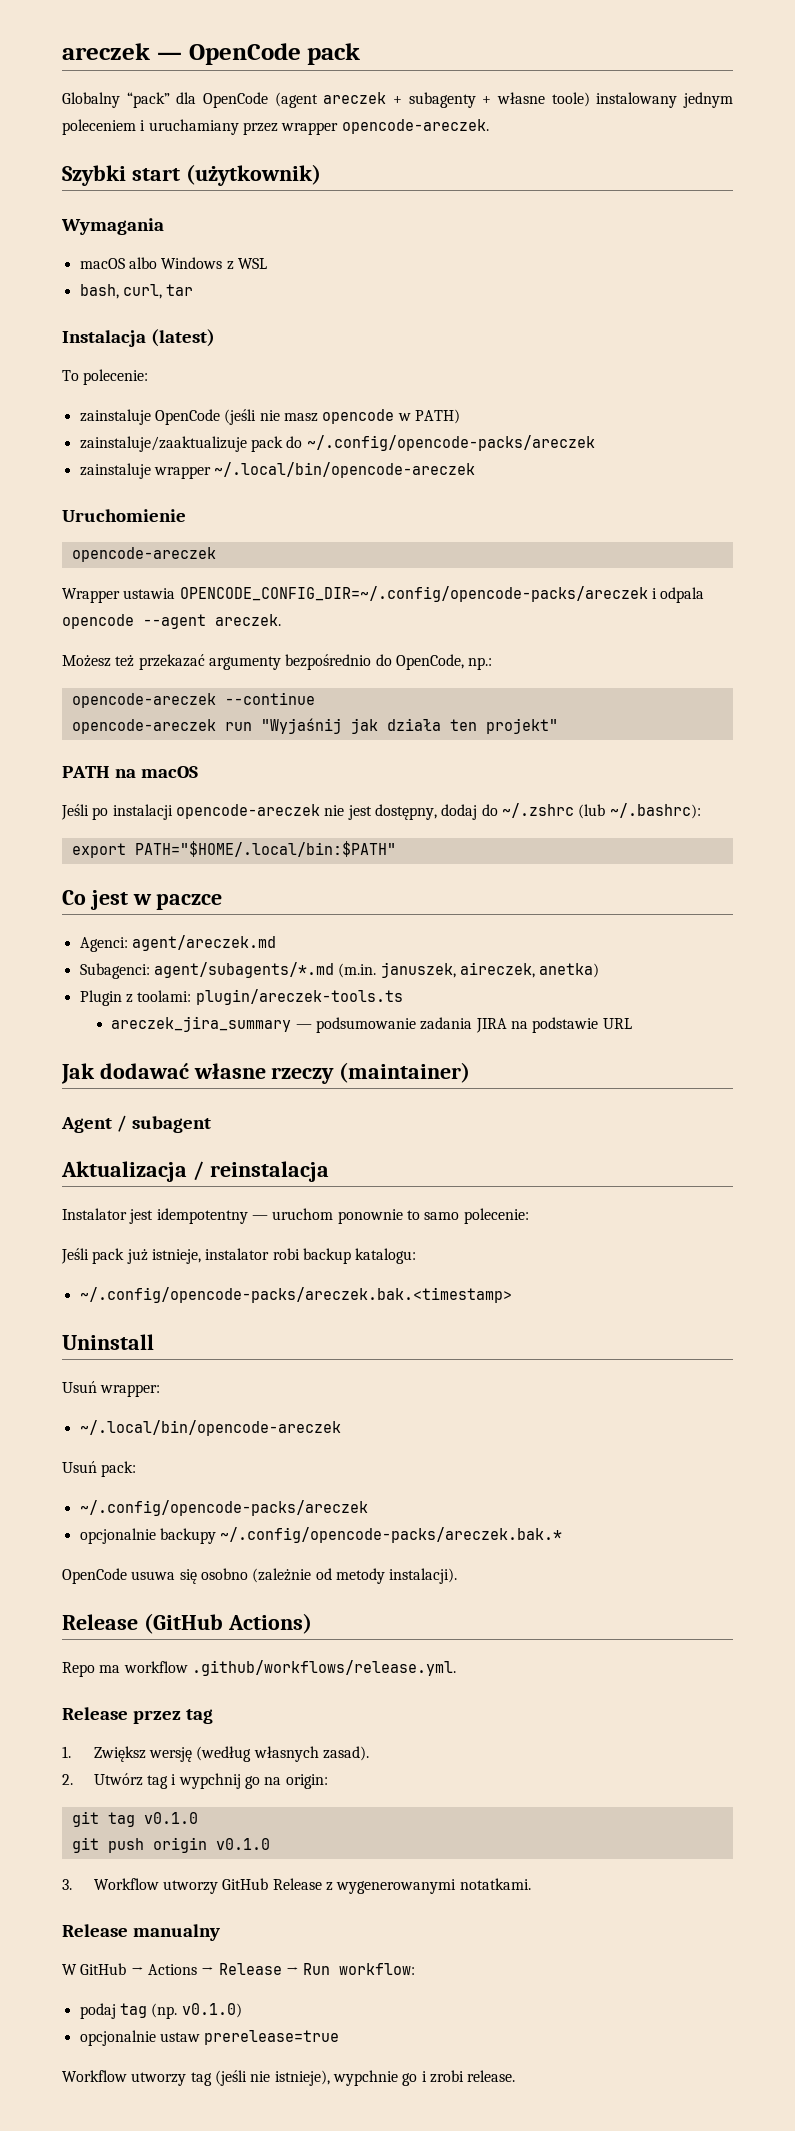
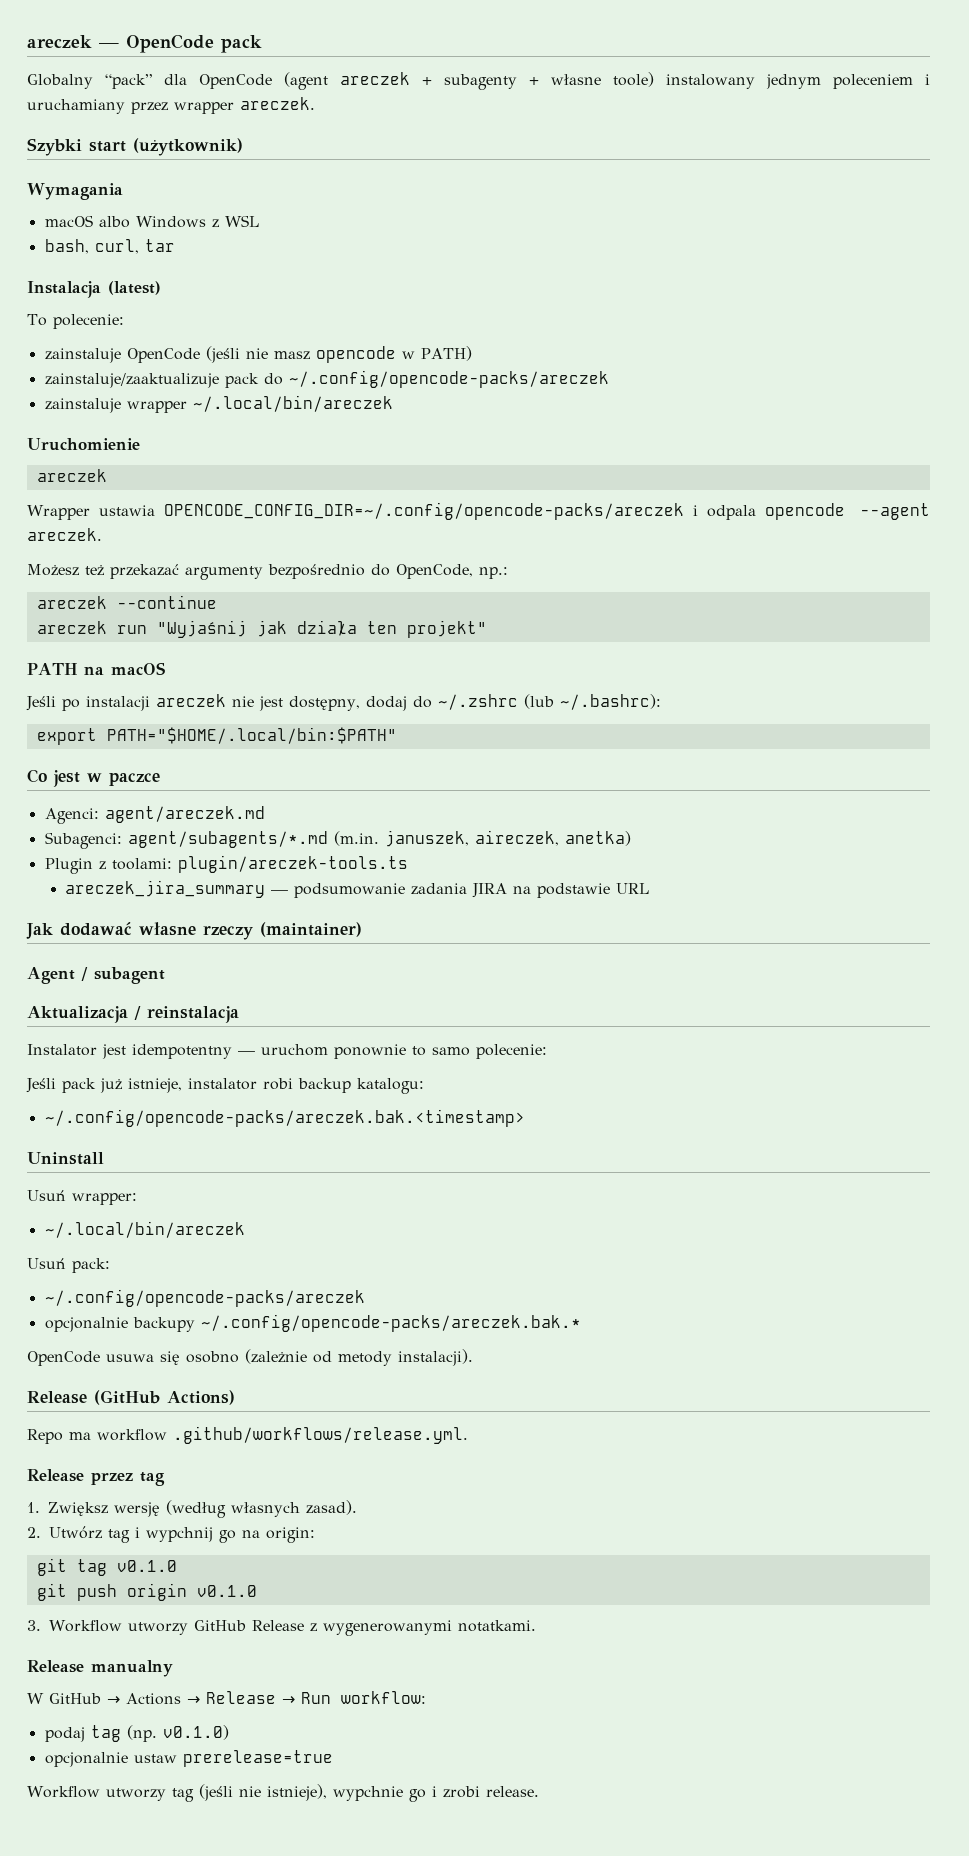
- Globalny “pack” dla OpenCode (agent areczek + subagenty + własne toole) instalowany jednym poleceniem i uruchamiany przez wrapper opencode-areczek.
+ Globalny “pack” dla OpenCode (agent areczek + subagenty + własne toole) instalowany jednym poleceniem i uruchamiany przez wrapper areczek.
- zainstaluje wrapper ~/.local/bin/opencode-areczek
+ zainstaluje wrapper ~/.local/bin/areczek
  Uruchomienie
- opencode-areczek
+ areczek
- opencode-areczek --continue
+ areczek --continue
- opencode-areczek run "Wyjaśnij jak działa ten projekt"
+ areczek run "Wyjaśnij jak działa ten projekt"
- Jeśli po instalacji opencode-areczek nie jest dostępny, dodaj do ~/.zshrc (lub ~/.bashrc):
+ Jeśli po instalacji areczek nie jest dostępny, dodaj do ~/.zshrc (lub ~/.bashrc):
  Usuń wrapper:
- ~/.local/bin/opencode-areczek
+ ~/.local/bin/areczek

